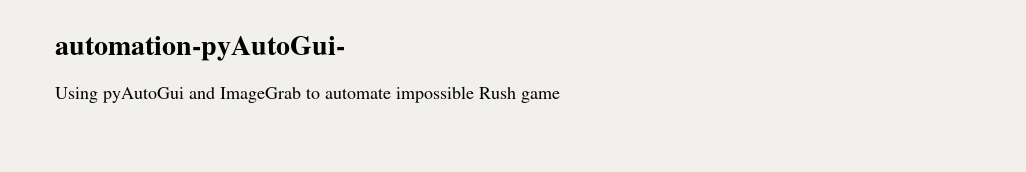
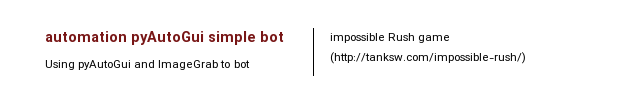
- automation-pyAutoGui-
+ automation pyAutoGui simple bot
- Using pyAutoGui and ImageGrab to automate impossible Rush game
+ Using pyAutoGui and ImageGrab to bot impossible Rush game (http://tanksw.com/impossible-rush/)

